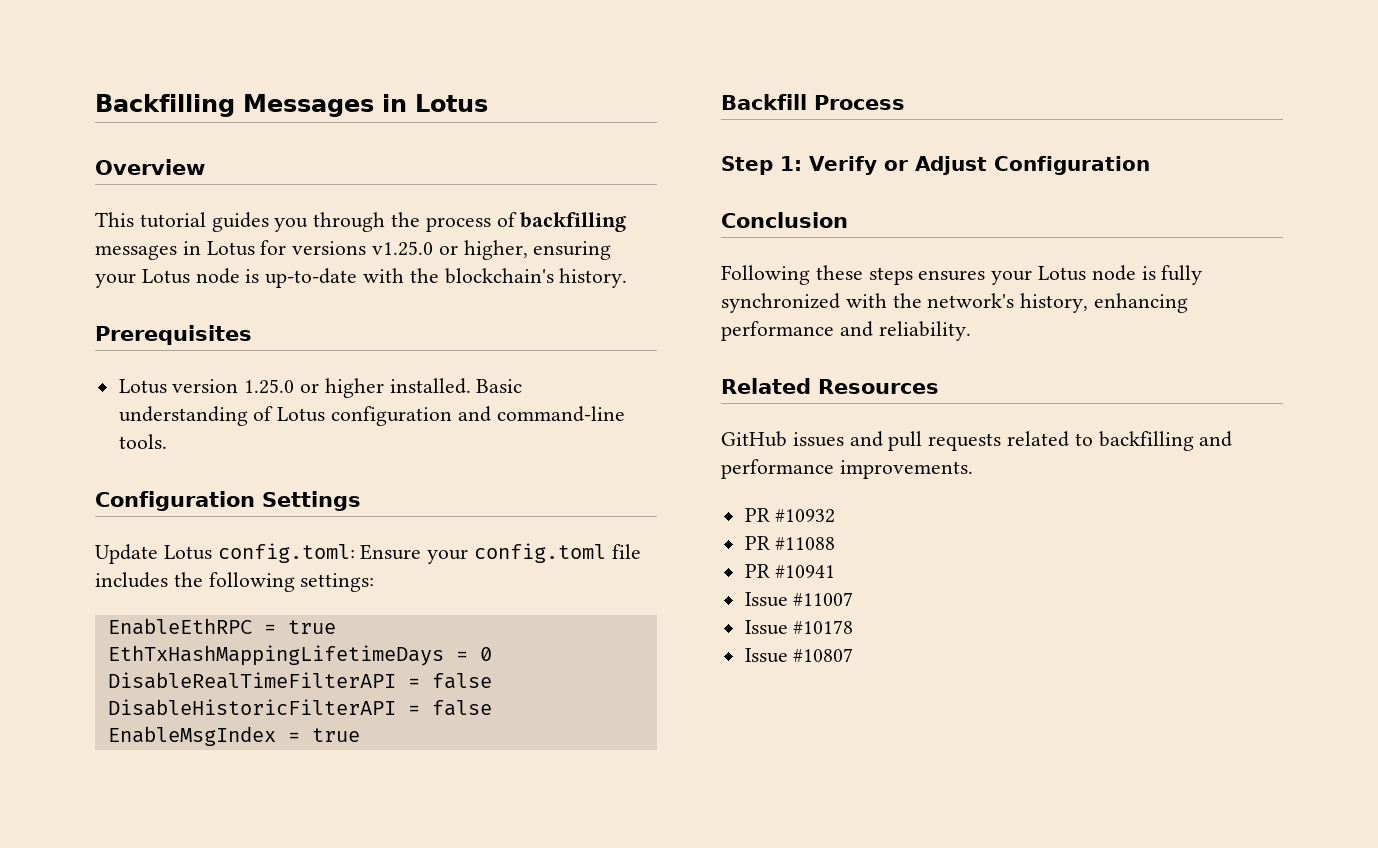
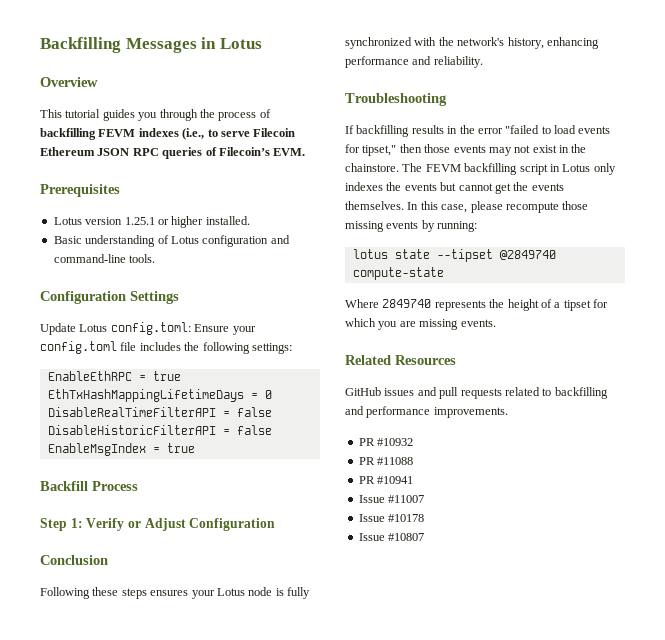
- This tutorial guides you through the process of backfilling messages in Lotus for versions v1.25.0 or higher, ensuring your Lotus node is up-to-date with the blockchain's history.
+ This tutorial guides you through the process of backfilling FEVM indexes (i.e., to serve Filecoin Ethereum JSON RPC queries of Filecoin’s EVM.
- Lotus version 1.25.0 or higher installed. Basic understanding of Lotus configuration and command-line tools.
+ Lotus version 1.25.1 or higher installed.
+ Basic understanding of Lotus configuration and command-line tools.
+ Troubleshooting
+ If backfilling results in the error "failed to load events for tipset," then those events may not exist in the chainstore. The FEVM backfilling script in Lotus only indexes the events but cannot get the events themselves. In this case, please recompute those missing events by running:
+ lotus state --tipset @2849740 compute-state
+ Where 2849740 represents the height of a tipset for which you are missing events.

